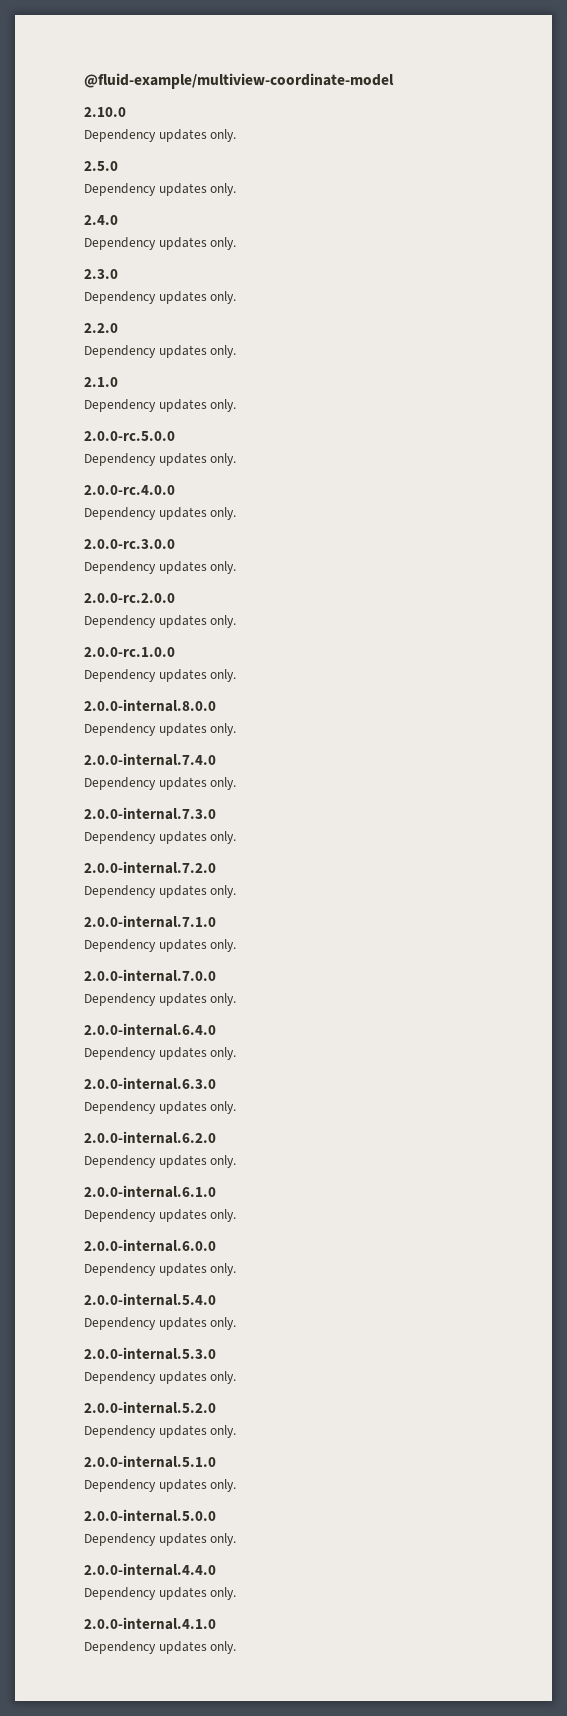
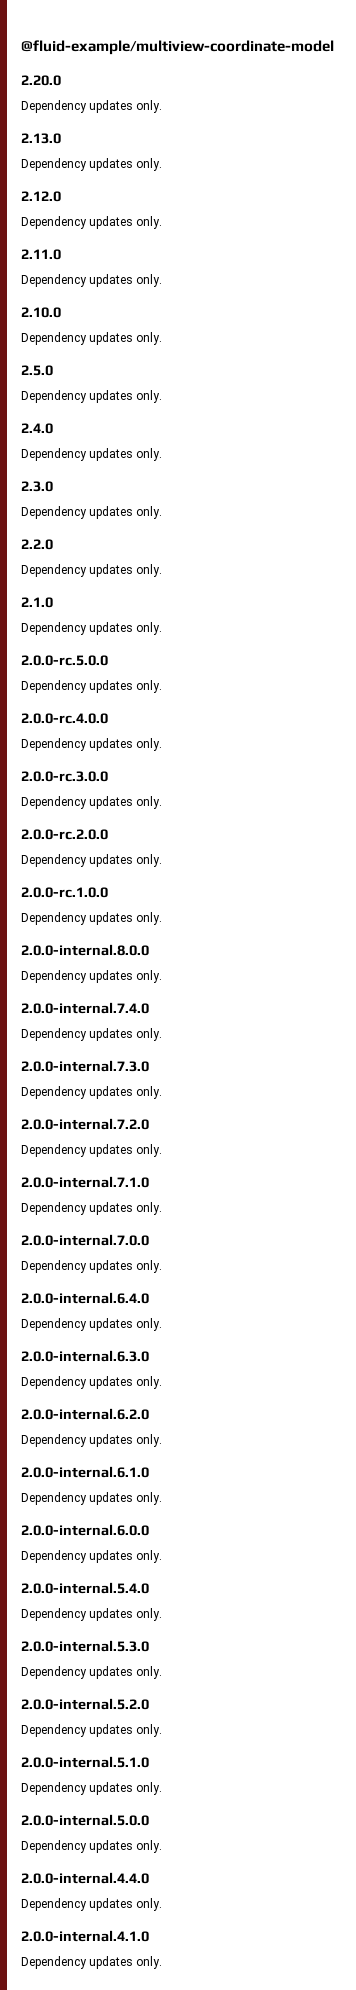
+ 2.20.0
+ Dependency updates only.
+ 2.13.0
+ Dependency updates only.
+ 2.12.0
+ Dependency updates only.
+ 2.11.0
+ Dependency updates only.

